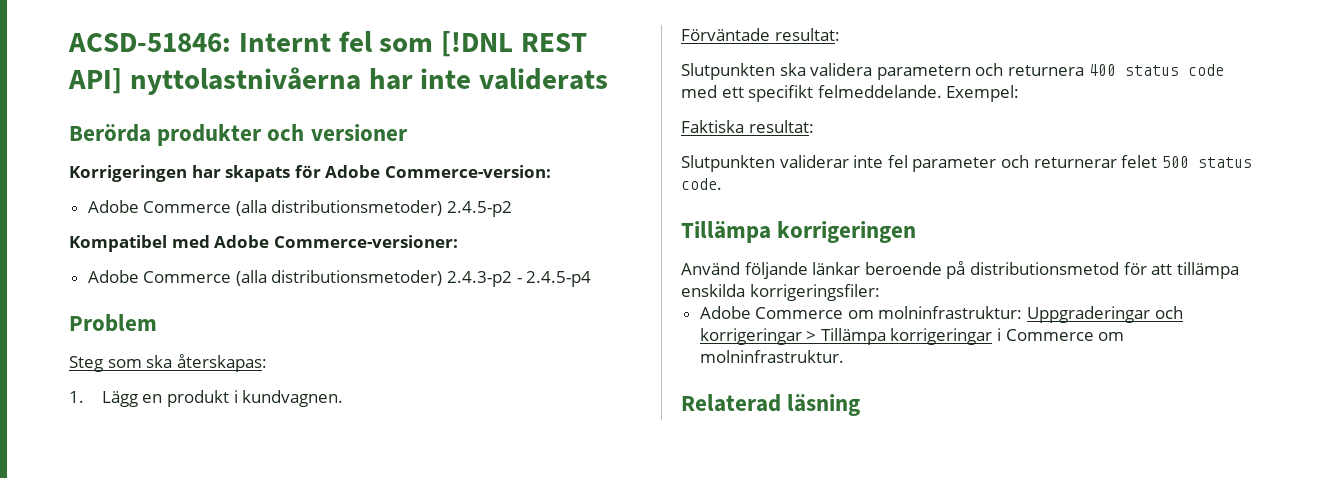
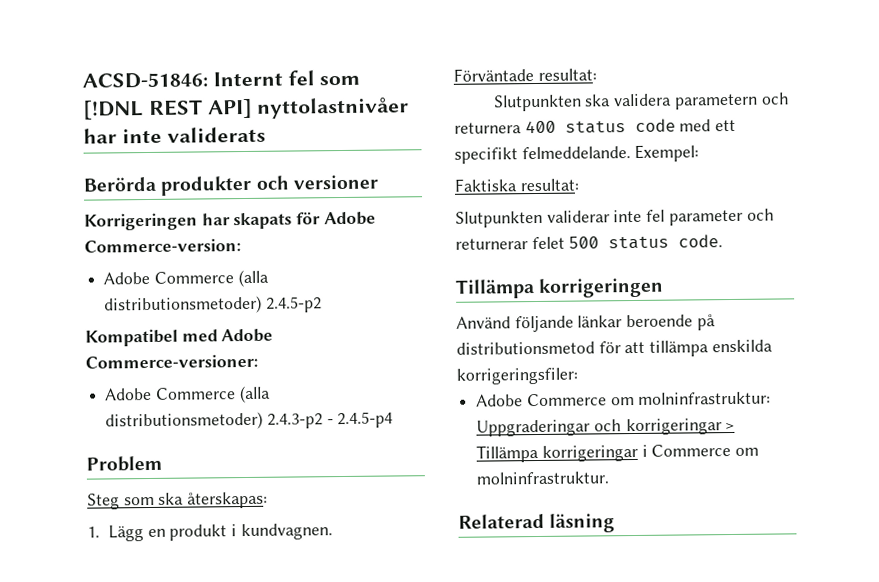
- ACSD-51846: Internt fel som [!DNL REST API] nyttolastnivåerna har inte validerats
+ ACSD-51846: Internt fel som [!DNL REST API] nyttolastnivåer har inte validerats

